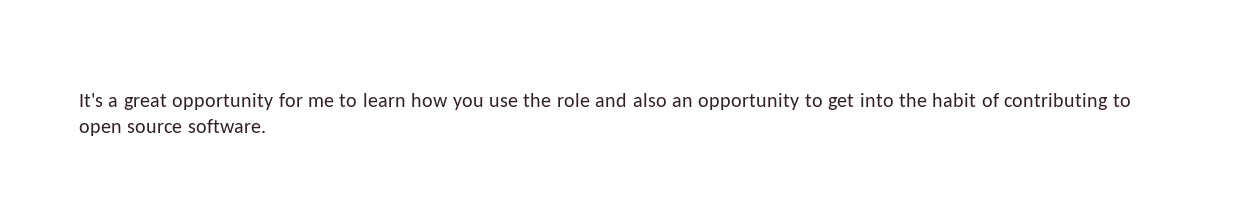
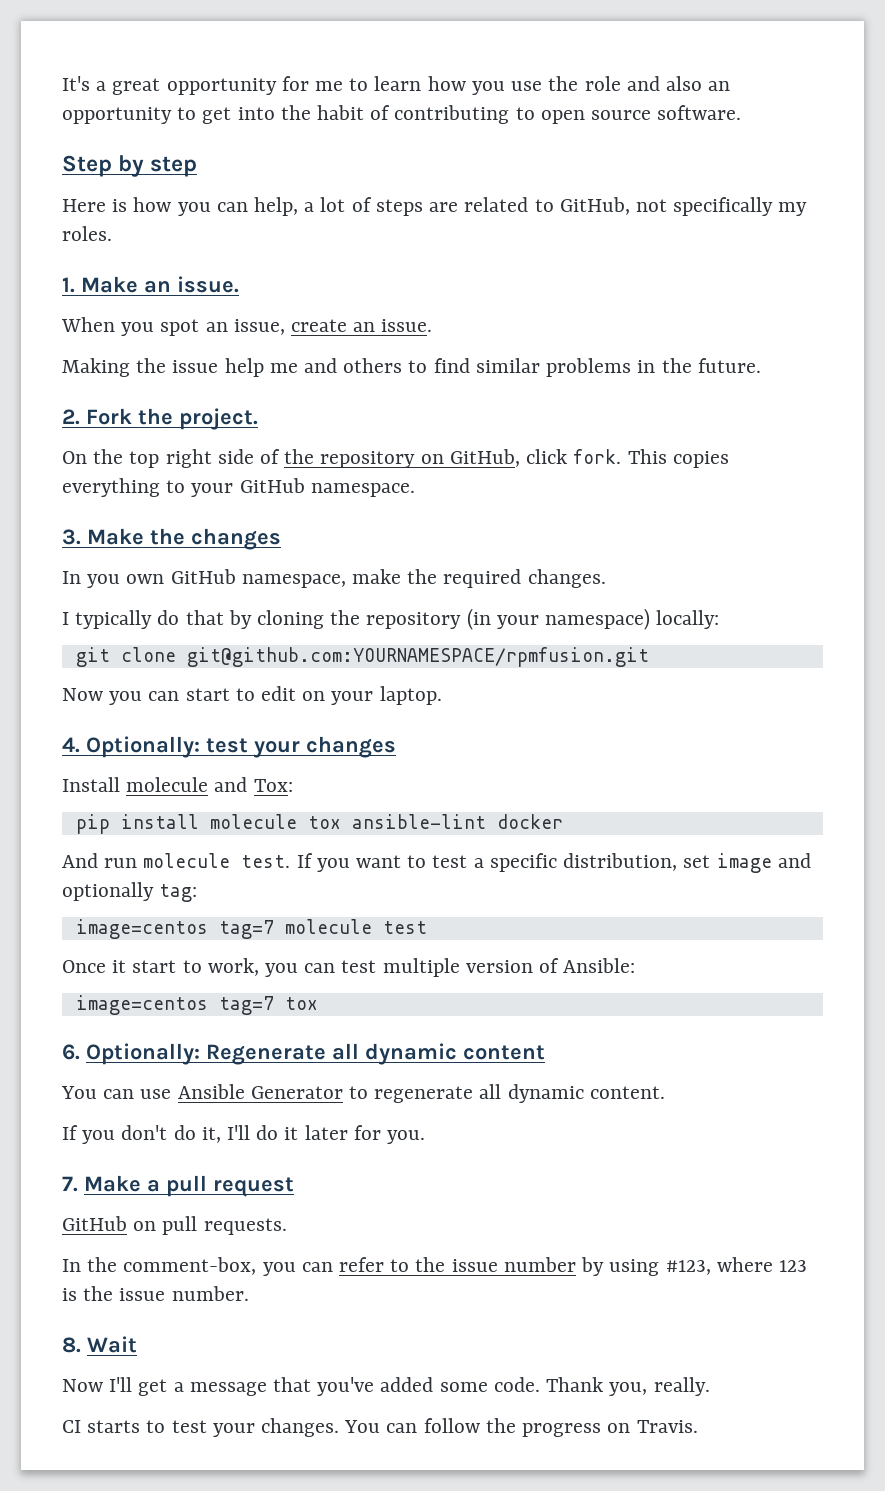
+ Step by step
+ Here is how you can help, a lot of steps are related to GitHub, not specifically my roles.
+ 1. Make an issue.
+ When you spot an issue, create an issue.
+ Making the issue help me and others to find similar problems in the future.
+ 2. Fork the project.
+ On the top right side of the repository on GitHub, click fork. This copies everything to your GitHub namespace.
+ 3. Make the changes
+ In you own GitHub namespace, make the required changes.
+ I typically do that by cloning the repository (in your namespace) locally:
+ git clone git@github.com:YOURNAMESPACE/rpmfusion.git
+ Now you can start to edit on your laptop.
+ 4. Optionally: test your changes
+ Install molecule and Tox:
+ pip install molecule tox ansible-lint docker
+ And run molecule test. If you want to test a specific distribution, set image and optionally tag:
+ image=centos tag=7 molecule test
+ Once it start to work, you can test multiple version of Ansible:
+ image=centos tag=7 tox
+ 6. Optionally: Regenerate all dynamic content
+ You can use Ansible Generator to regenerate all dynamic content.
+ If you don't do it, I'll do it later for you.
+ 7. Make a pull request
+ GitHub on pull requests.
+ In the comment-box, you can refer to the issue number by using #123, where 123 is the issue number.
+ 8. Wait
+ Now I'll get a message that you've added some code. Thank you, really.
+ CI starts to test your changes. You can follow the progress on Travis.

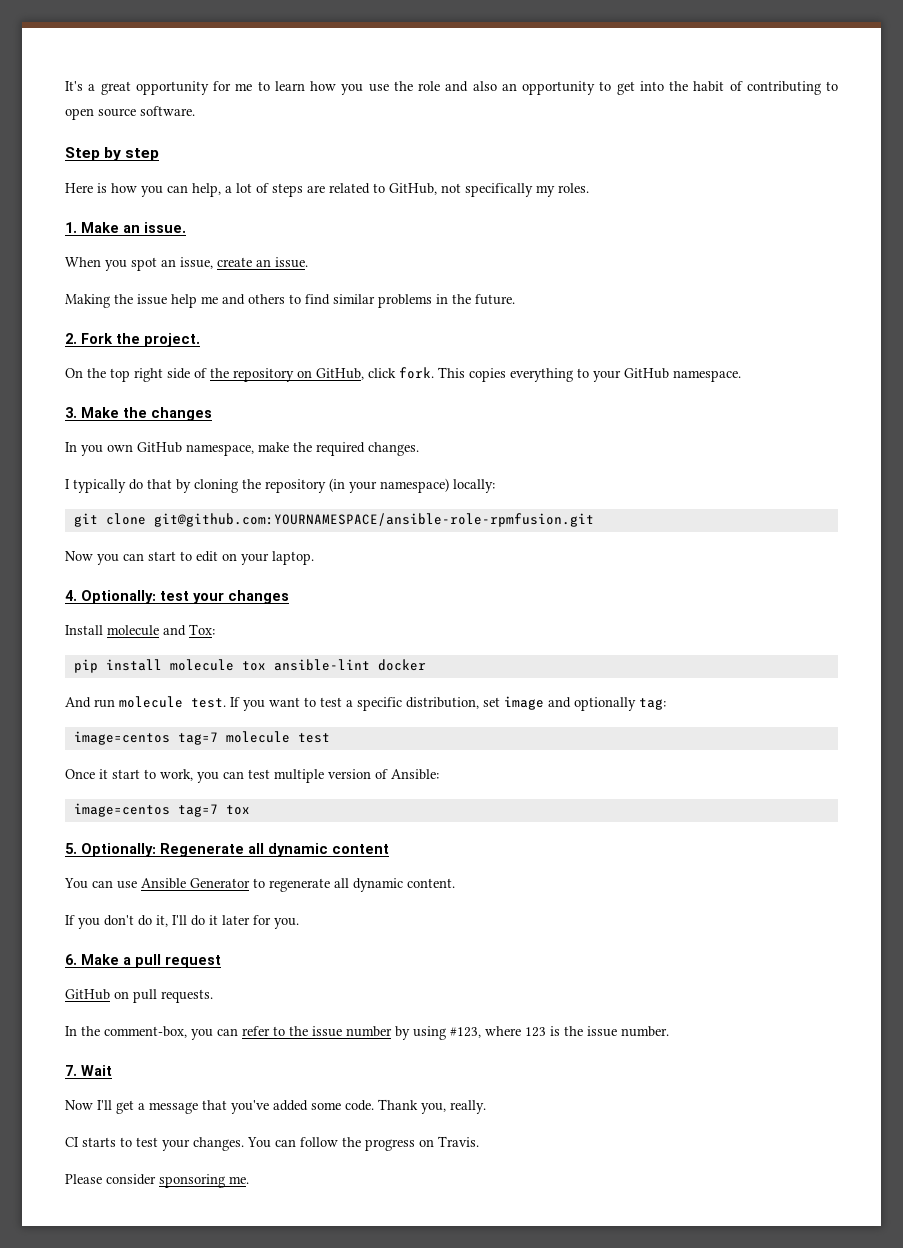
- git clone git@github.com:YOURNAMESPACE/rpmfusion.git
+ git clone git@github.com:YOURNAMESPACE/ansible-role-rpmfusion.git
- 6. Optionally: Regenerate all dynamic content
+ 5. Optionally: Regenerate all dynamic content
- 7. Make a pull request
+ 6. Make a pull request
- 8. Wait
+ 7. Wait
+ Please consider sponsoring me.

